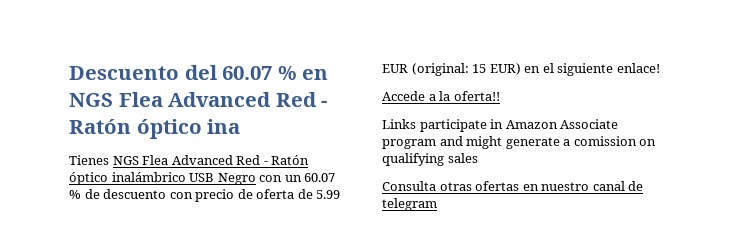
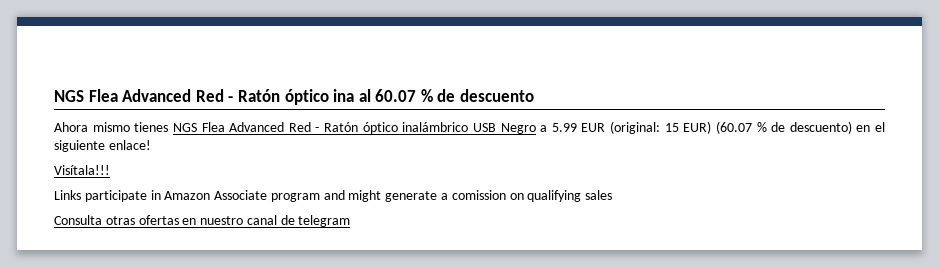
- Descuento del 60.07 % en NGS Flea Advanced Red - Ratón óptico ina
- Tienes NGS Flea Advanced Red - Ratón óptico inalámbrico USB Negro con un 60.07 % de descuento con precio de oferta de 5.99 EUR (original: 15 EUR) en el siguiente enlace!
+ NGS Flea Advanced Red - Ratón óptico ina al 60.07 % de descuento
+ Ahora mismo tienes NGS Flea Advanced Red - Ratón óptico inalámbrico USB Negro a 5.99 EUR (original: 15 EUR) (60.07 % de descuento) en el siguiente enlace!
- Accede a la oferta!!
+ Visítala!!!

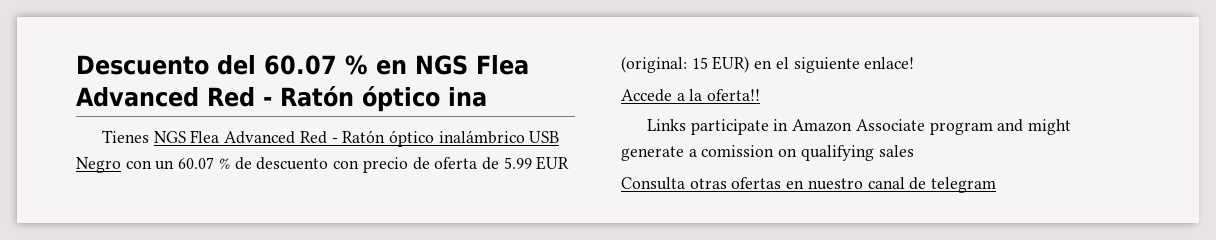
- NGS Flea Advanced Red - Ratón óptico ina al 60.07 % de descuento
- Ahora mismo tienes NGS Flea Advanced Red - Ratón óptico inalámbrico USB Negro a 5.99 EUR (original: 15 EUR) (60.07 % de descuento) en el siguiente enlace!
+ Descuento del 60.07 % en NGS Flea Advanced Red - Ratón óptico ina
+ Tienes NGS Flea Advanced Red - Ratón óptico inalámbrico USB Negro con un 60.07 % de descuento con precio de oferta de 5.99 EUR (original: 15 EUR) en el siguiente enlace!
- Visítala!!!
+ Accede a la oferta!!

